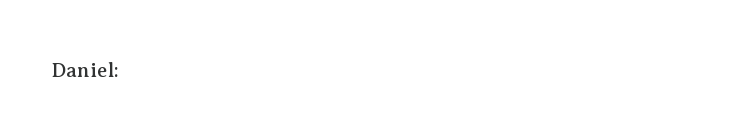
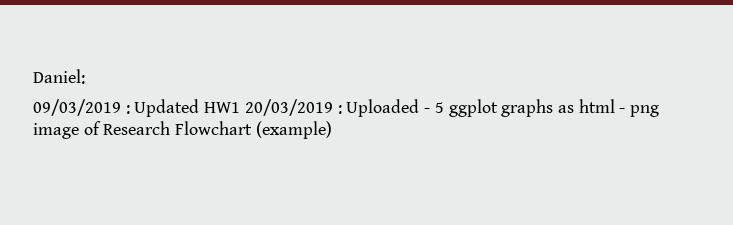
+ 09/03/2019 : Updated HW1 20/03/2019 : Uploaded - 5 ggplot graphs as html - png image of Research Flowchart (example)

